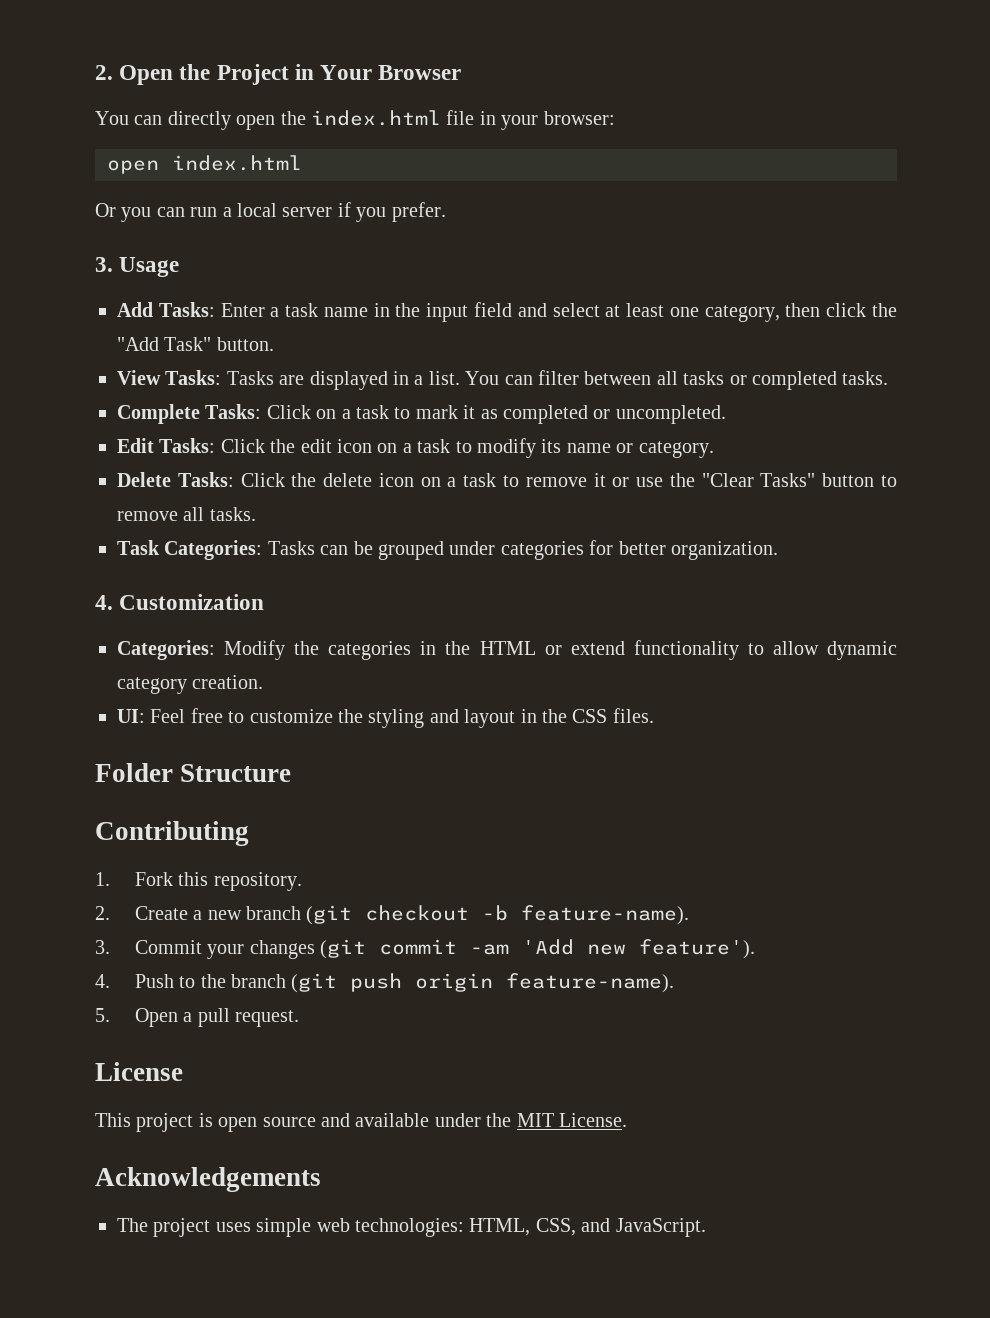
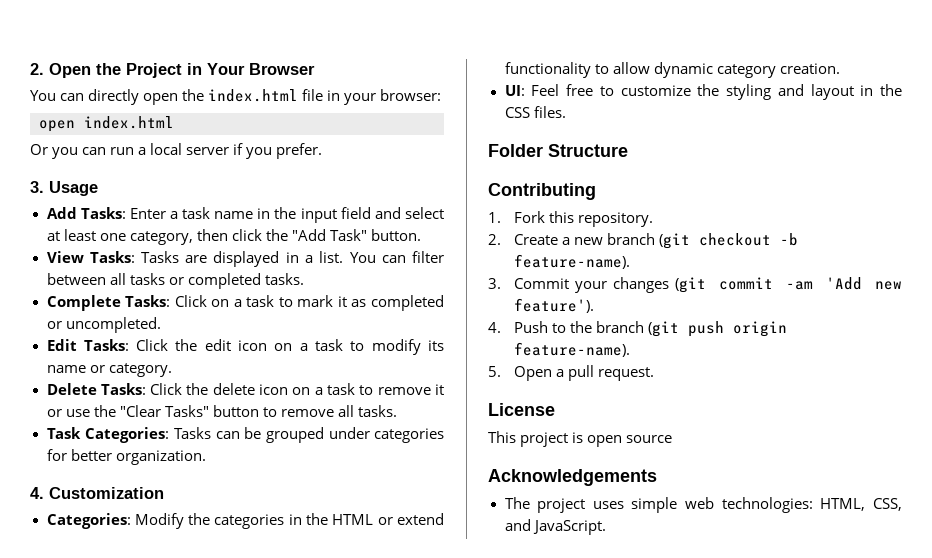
- This project is open source and available under the MIT License.
+ This project is open source

